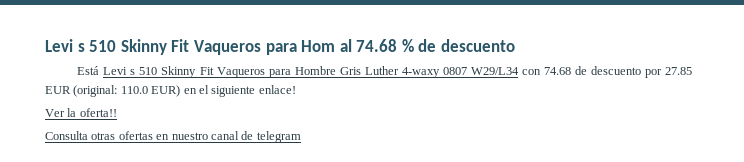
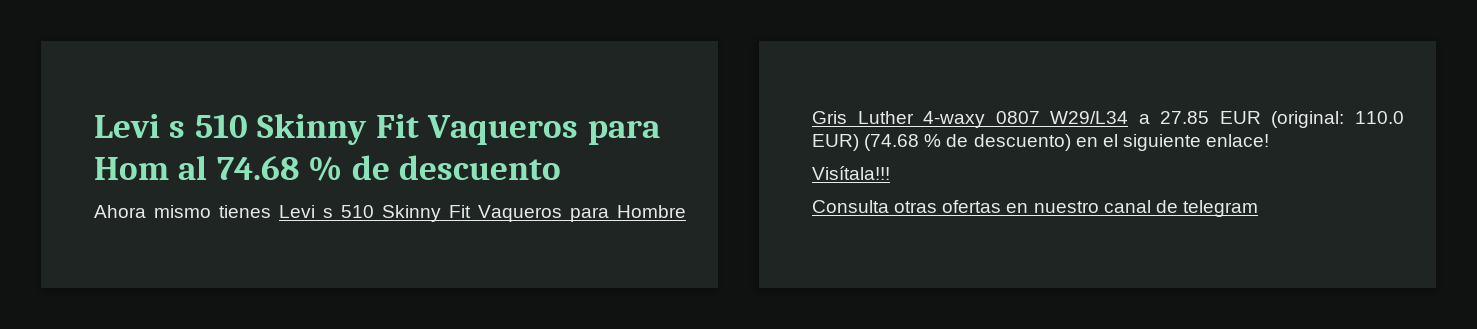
- Está Levi s 510 Skinny Fit Vaqueros para Hombre Gris Luther 4-waxy 0807 W29/L34 con 74.68 de descuento por 27.85 EUR (original: 110.0 EUR) en el siguiente enlace!
+ Ahora mismo tienes Levi s 510 Skinny Fit Vaqueros para Hombre Gris Luther 4-waxy 0807 W29/L34 a 27.85 EUR (original: 110.0 EUR) (74.68 % de descuento) en el siguiente enlace!
- Ver la oferta!!
+ Visítala!!!

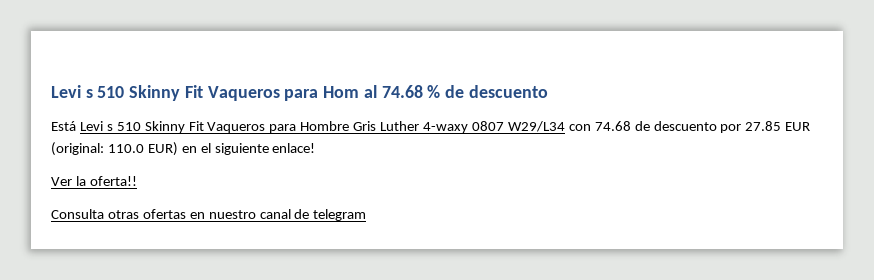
- Ahora mismo tienes Levi s 510 Skinny Fit Vaqueros para Hombre Gris Luther 4-waxy 0807 W29/L34 a 27.85 EUR (original: 110.0 EUR) (74.68 % de descuento) en el siguiente enlace!
+ Está Levi s 510 Skinny Fit Vaqueros para Hombre Gris Luther 4-waxy 0807 W29/L34 con 74.68 de descuento por 27.85 EUR (original: 110.0 EUR) en el siguiente enlace!
- Visítala!!!
+ Ver la oferta!!

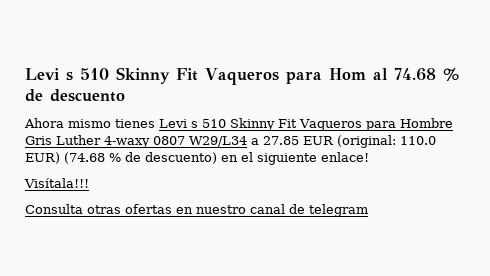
- Está Levi s 510 Skinny Fit Vaqueros para Hombre Gris Luther 4-waxy 0807 W29/L34 con 74.68 de descuento por 27.85 EUR (original: 110.0 EUR) en el siguiente enlace!
+ Ahora mismo tienes Levi s 510 Skinny Fit Vaqueros para Hombre Gris Luther 4-waxy 0807 W29/L34 a 27.85 EUR (original: 110.0 EUR) (74.68 % de descuento) en el siguiente enlace!
- Ver la oferta!!
+ Visítala!!!

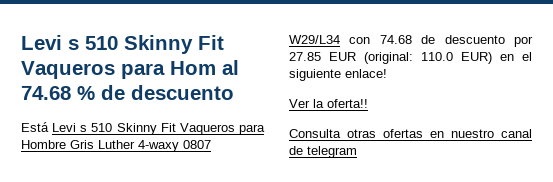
- Ahora mismo tienes Levi s 510 Skinny Fit Vaqueros para Hombre Gris Luther 4-waxy 0807 W29/L34 a 27.85 EUR (original: 110.0 EUR) (74.68 % de descuento) en el siguiente enlace!
+ Está Levi s 510 Skinny Fit Vaqueros para Hombre Gris Luther 4-waxy 0807 W29/L34 con 74.68 de descuento por 27.85 EUR (original: 110.0 EUR) en el siguiente enlace!
- Visítala!!!
+ Ver la oferta!!

